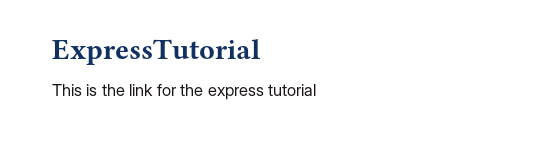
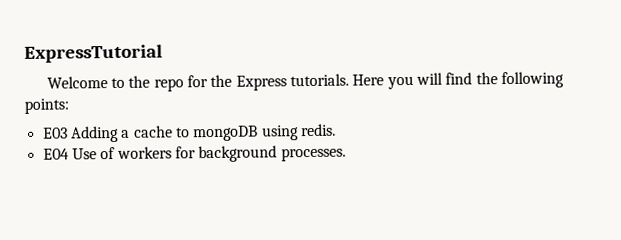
- This is the link for the express tutorial
+ Welcome to the repo for the Express tutorials. Here you will find the following points:
+ E03 Adding a cache to mongoDB using redis.
+ E04 Use of workers for background processes.

